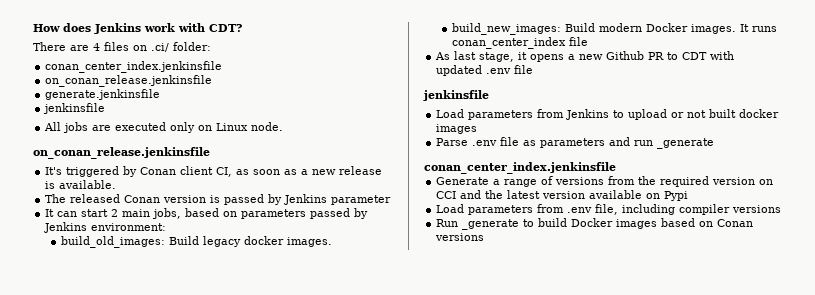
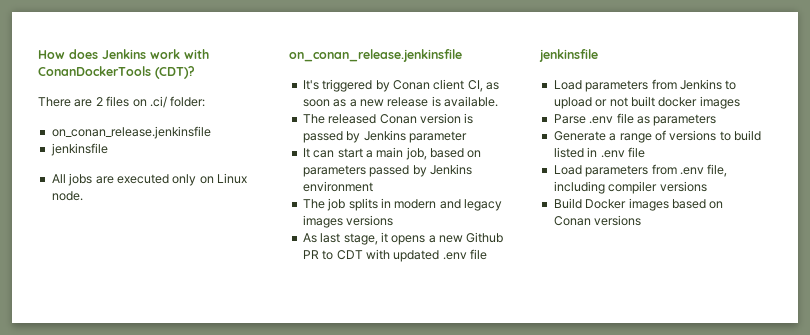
- How does Jenkins work with CDT?
+ How does Jenkins work with ConanDockerTools (CDT)?
- There are 4 files on .ci/ folder:
- conan_center_index.jenkinsfile
+ There are 2 files on .ci/ folder:
  on_conan_release.jenkinsfile
- generate.jenkinsfile
- It can start 2 main jobs, based on parameters passed by Jenkins environment:
- build_old_images: Build legacy docker images.
- build_new_images: Build modern Docker images. It runs conan_center_index file
+ It can start a main job, based on parameters passed by Jenkins environment
+ The job splits in modern and legacy images versions
- Parse .env file as parameters and run _generate
- conan_center_index.jenkinsfile
+ Parse .env file as parameters
- Generate a range of versions from the required version on CCI and the latest version available on Pypi
+ Generate a range of versions to build listed in .env file
- Run _generate to build Docker images based on Conan versions
+ Build Docker images based on Conan versions

